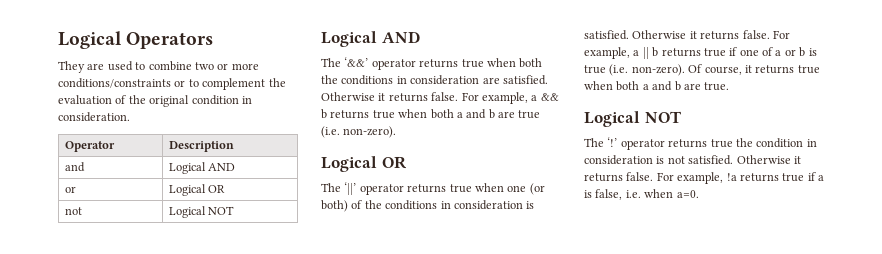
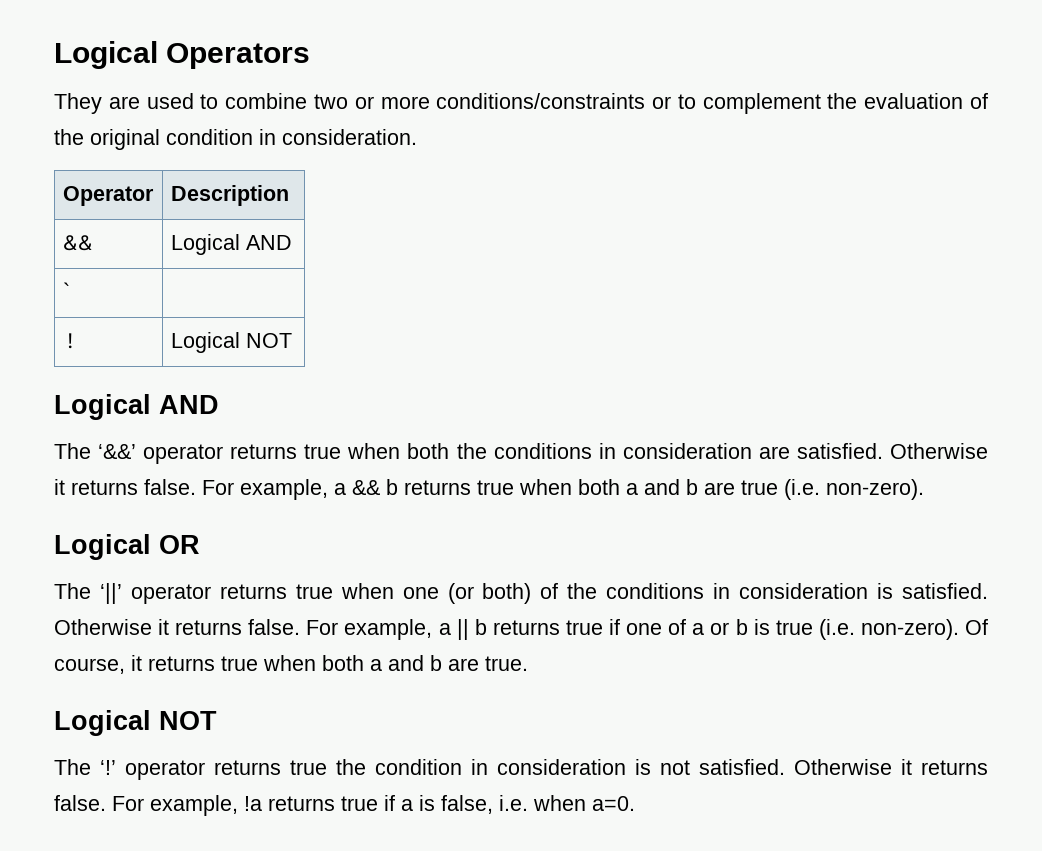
- and | Logical AND
- or | Logical OR
- not | Logical NOT
+ && | Logical AND
+ ` |
+ ! | Logical NOT

